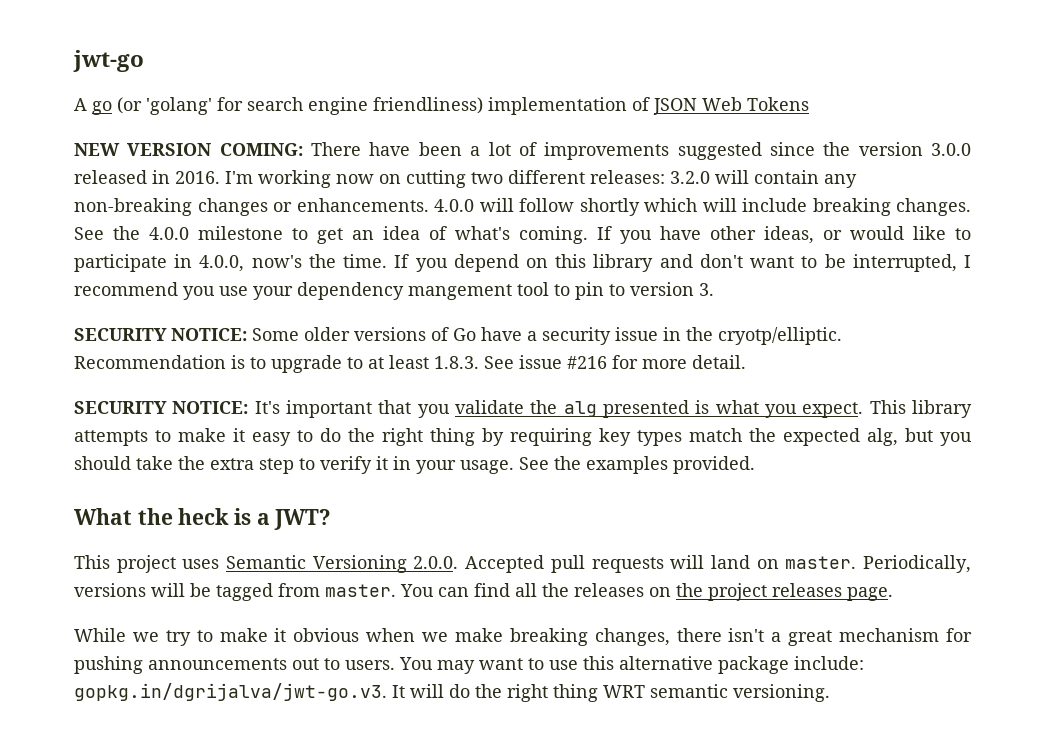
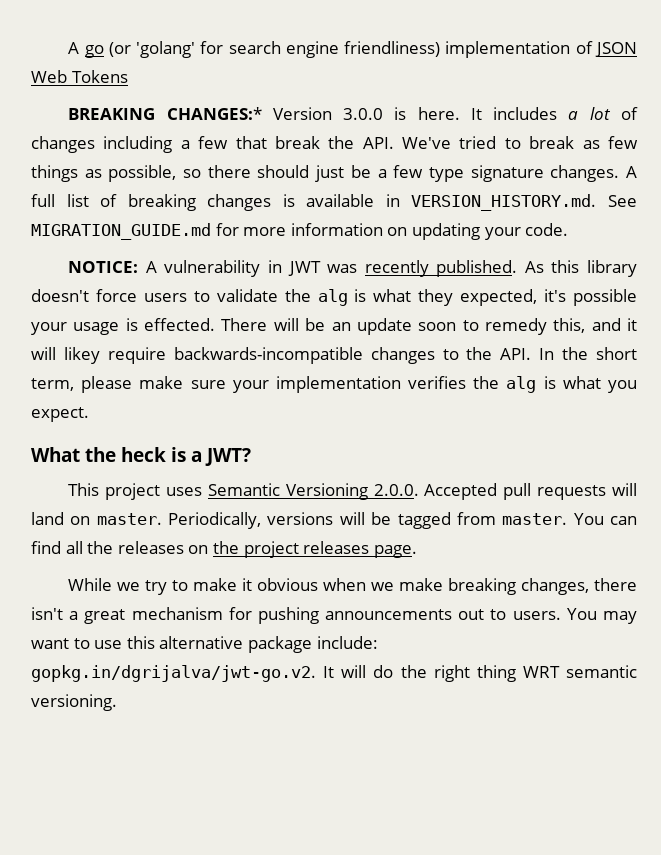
- jwt-go
- NEW VERSION COMING: There have been a lot of improvements suggested since the version 3.0.0 released in 2016. I'm working now on cutting two different releases: 3.2.0 will contain any non-breaking changes or enhancements. 4.0.0 will follow shortly which will include breaking changes. See the 4.0.0 milestone to get an idea of what's coming. If you have other ideas, or would like to participate in 4.0.0, now's the time. If you depend on this library and don't want to be interrupted, I recommend you use your dependency mangement tool to pin to version 3.
- SECURITY NOTICE: Some older versions of Go have a security issue in the cryotp/elliptic. Recommendation is to upgrade to at least 1.8.3. See issue #216 for more detail.
- SECURITY NOTICE: It's important that you validate the alg presented is what you expect. This library attempts to make it easy to do the right thing by requiring key types match the expected alg, but you should take the extra step to verify it in your usage. See the examples provided.
+ BREAKING CHANGES:* Version 3.0.0 is here. It includes a lot of changes including a few that break the API. We've tried to break as few things as possible, so there should just be a few type signature changes. A full list of breaking changes is available in VERSION_HISTORY.md. See MIGRATION_GUIDE.md for more information on updating your code.
+ NOTICE: A vulnerability in JWT was recently published. As this library doesn't force users to validate the alg is what they expected, it's possible your usage is effected. There will be an update soon to remedy this, and it will likey require backwards-incompatible changes to the API. In the short term, please make sure your implementation verifies the alg is what you expect.
- You may want to use this alternative package include: gopkg.in/dgrijalva/jwt-go.v3. It will do the right thing WRT semantic versioning.
+ You may want to use this alternative package include: gopkg.in/dgrijalva/jwt-go.v2. It will do the right thing WRT semantic versioning.

